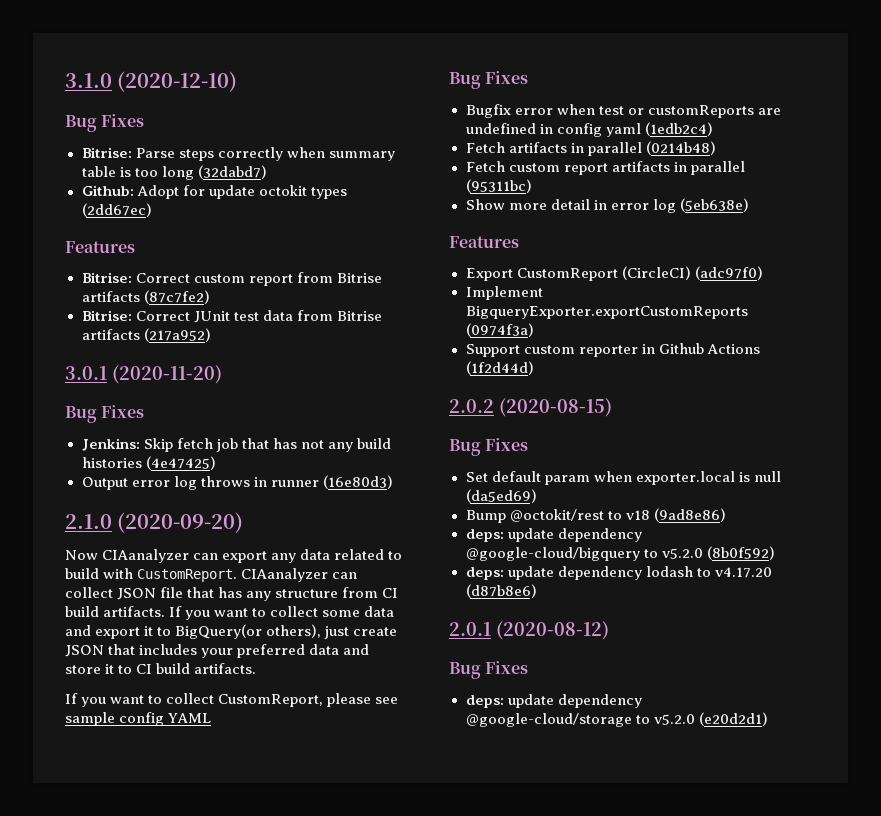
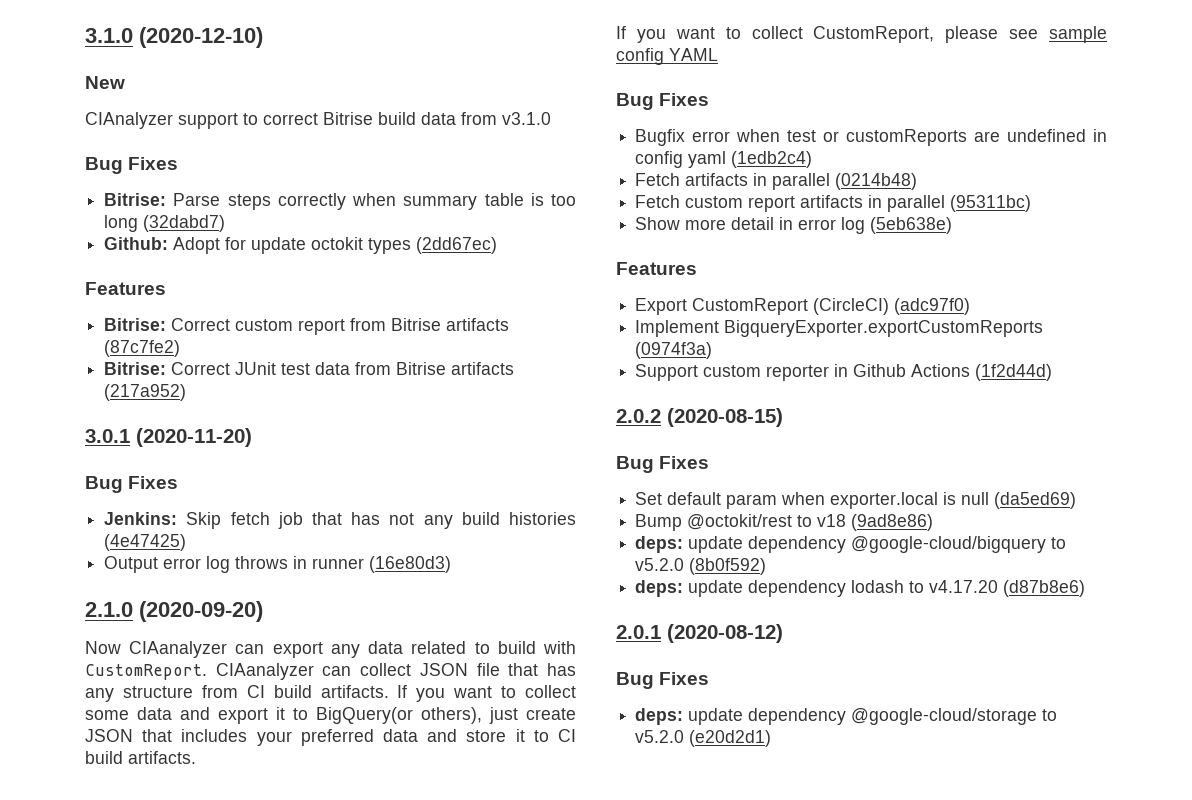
+ New
+ CIAnalyzer support to correct Bitrise build data from v3.1.0

